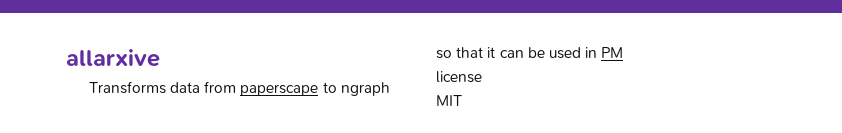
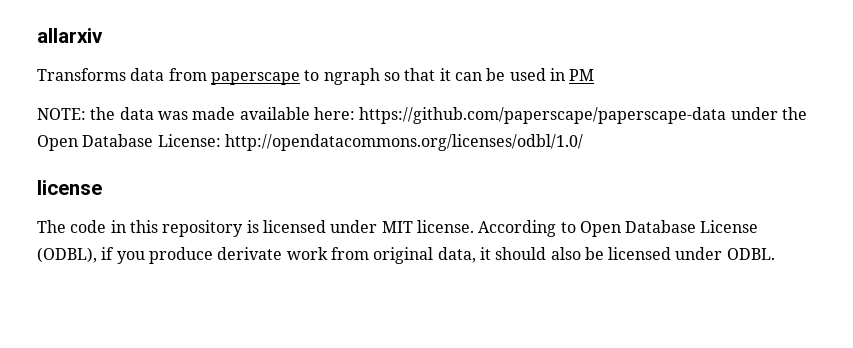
- allarxive
+ allarxiv
+ NOTE: the data was made available here: https://github.com/paperscape/paperscape-data under the Open Database License: http://opendatacommons.org/licenses/odbl/1.0/
  license
- MIT
+ The code in this repository is licensed under MIT license. According to Open Database License (ODBL), if you produce derivate work from original data, it should also be licensed under ODBL.

